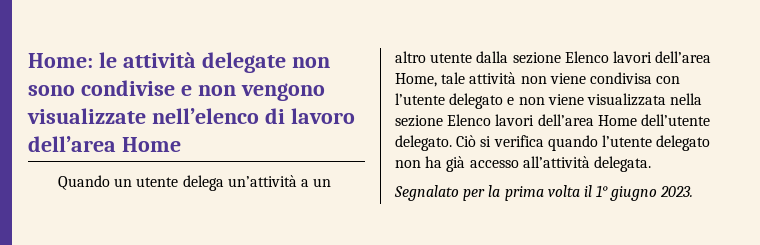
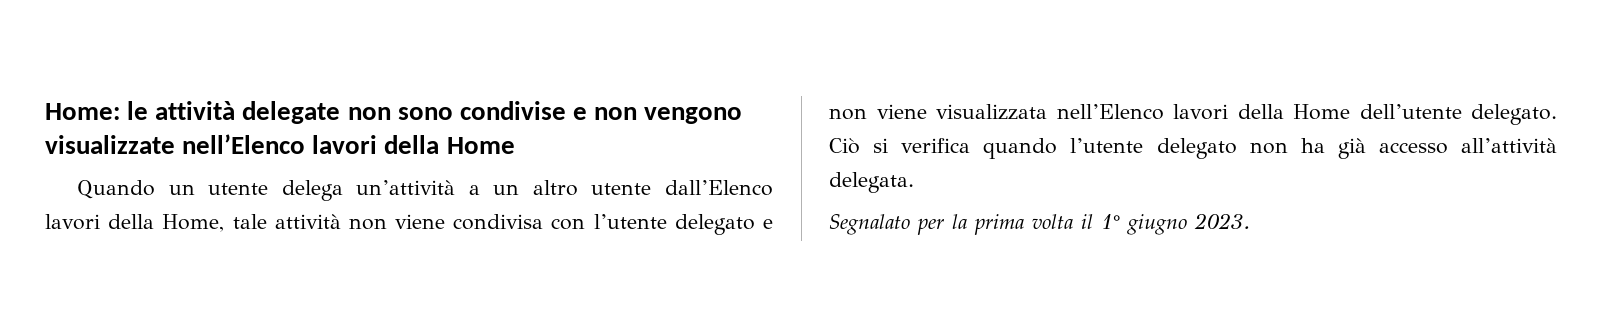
- Home: le attività delegate non sono condivise e non vengono visualizzate nell’elenco di lavoro dell’area Home
+ Home: le attività delegate non sono condivise e non vengono visualizzate nell’Elenco lavori della Home
- Quando un utente delega un’attività a un altro utente dalla sezione Elenco lavori dell’area Home, tale attività non viene condivisa con l’utente delegato e non viene visualizzata nella sezione Elenco lavori dell’area Home dell’utente delegato.
+ Quando un utente delega un’attività a un altro utente dall’Elenco lavori della Home, tale attività non viene condivisa con l’utente delegato e non viene visualizzata nell’Elenco lavori della Home dell’utente delegato.

